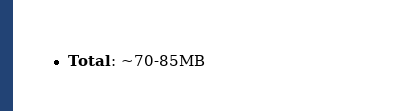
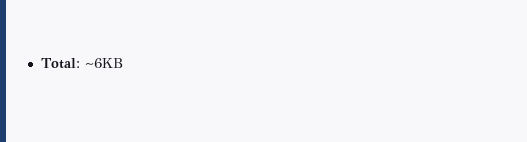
- Total: ~70-85MB
+ Total: ~6KB

